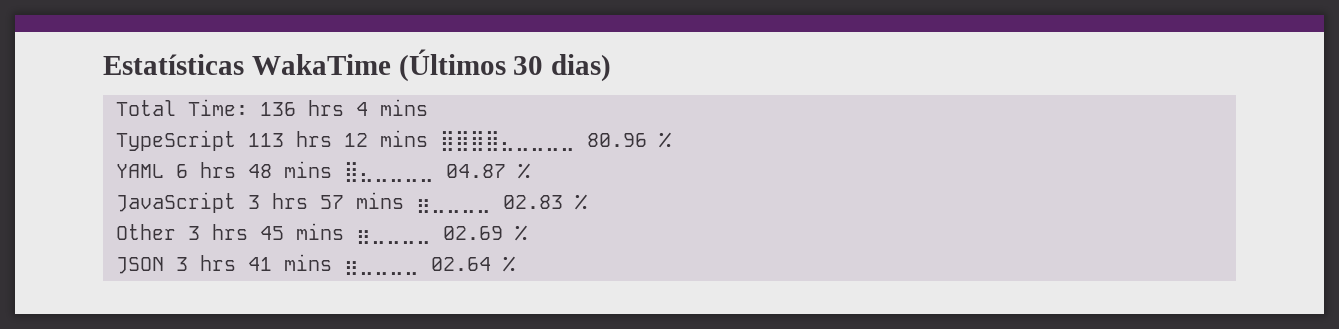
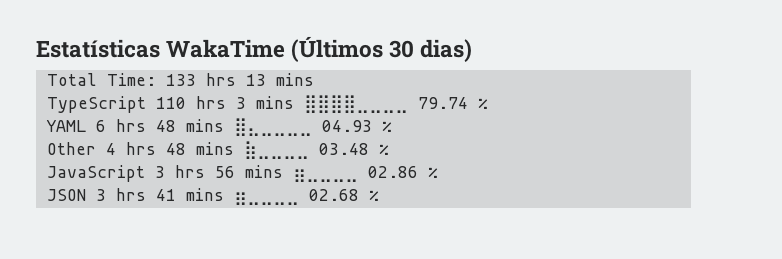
- Total Time: 136 hrs 4 mins
+ Total Time: 133 hrs 13 mins
- TypeScript 113 hrs 12 mins ⣿⣿⣿⣿⣄⣀⣀⣀⣀ 80.96 %
+ TypeScript 110 hrs 3 mins ⣿⣿⣿⣿⣀⣀⣀⣀ 79.74 %
- YAML 6 hrs 48 mins ⣿⣄⣀⣀⣀⣀ 04.87 %
+ YAML 6 hrs 48 mins ⣿⣄⣀⣀⣀⣀ 04.93 %
+ Other 4 hrs 48 mins ⣷⣀⣀⣀⣀ 03.48 %
- JavaScript 3 hrs 57 mins ⣶⣀⣀⣀⣀ 02.83 %
- Other 3 hrs 45 mins ⣶⣀⣀⣀⣀ 02.69 %
+ JavaScript 3 hrs 56 mins ⣶⣀⣀⣀⣀ 02.86 %
- JSON 3 hrs 41 mins ⣶⣀⣀⣀⣀ 02.64 %
+ JSON 3 hrs 41 mins ⣶⣀⣀⣀⣀ 02.68 %

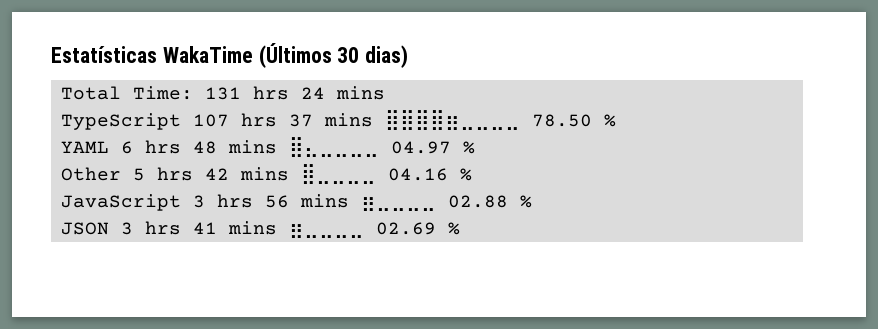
- Total Time: 133 hrs 13 mins
+ Total Time: 131 hrs 24 mins
- TypeScript 110 hrs 3 mins ⣿⣿⣿⣿⣀⣀⣀⣀ 79.74 %
+ TypeScript 107 hrs 37 mins ⣿⣿⣿⣿⣶⣀⣀⣀⣀ 78.50 %
- YAML 6 hrs 48 mins ⣿⣄⣀⣀⣀⣀ 04.93 %
+ YAML 6 hrs 48 mins ⣿⣄⣀⣀⣀⣀ 04.97 %
- Other 4 hrs 48 mins ⣷⣀⣀⣀⣀ 03.48 %
+ Other 5 hrs 42 mins ⣿⣀⣀⣀⣀ 04.16 %
- JavaScript 3 hrs 56 mins ⣶⣀⣀⣀⣀ 02.86 %
+ JavaScript 3 hrs 56 mins ⣶⣀⣀⣀⣀ 02.88 %
- JSON 3 hrs 41 mins ⣶⣀⣀⣀⣀ 02.68 %
+ JSON 3 hrs 41 mins ⣶⣀⣀⣀⣀ 02.69 %

